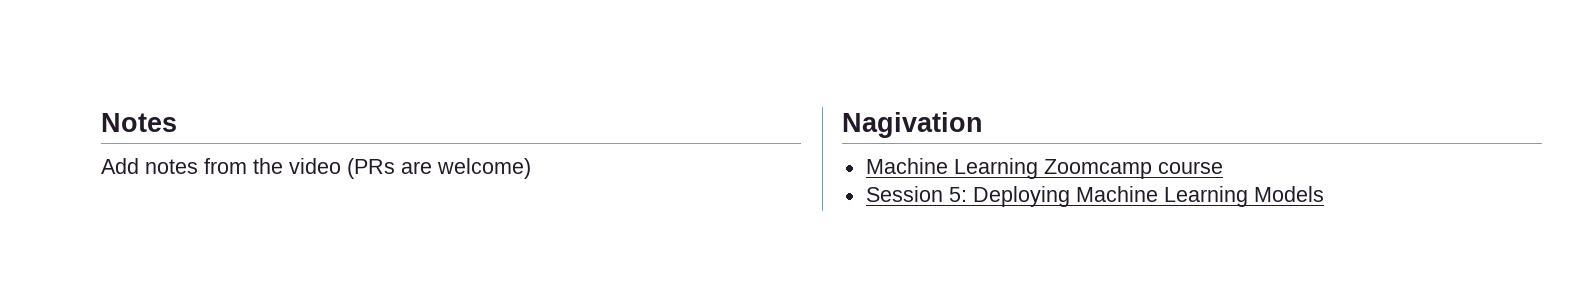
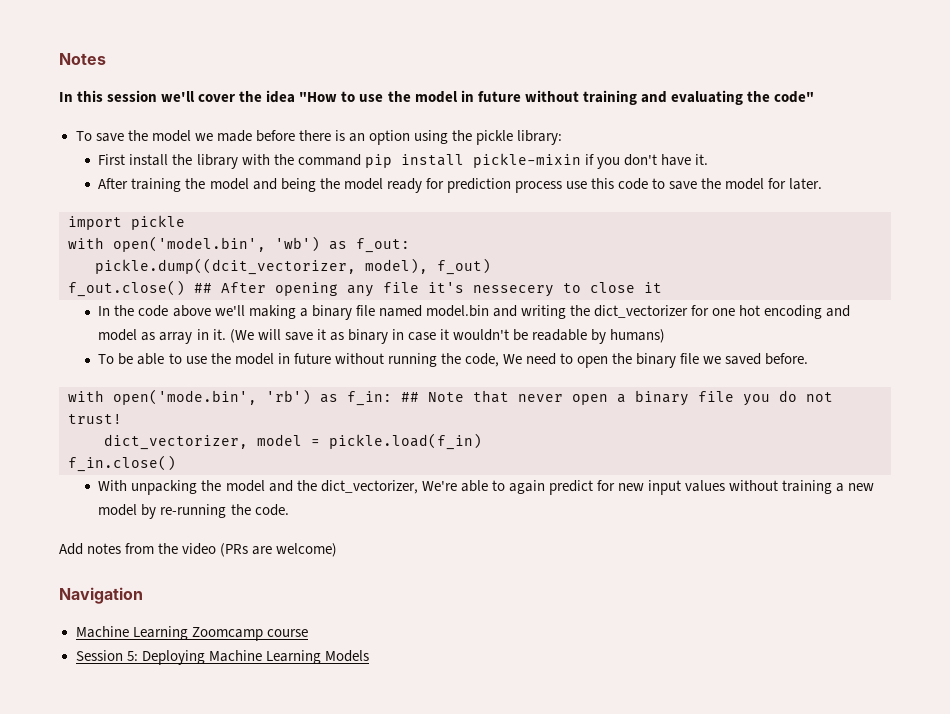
+ In this session we'll cover the idea "How to use the model in future without training and evaluating the code"
+ To save the model we made before there is an option using the pickle library:
+ First install the library with the command pip install pickle-mixin if you don't have it.
+ After training the model and being the model ready for prediction process use this code to save the model for later.
+ import pickle
+ with open('model.bin', 'wb') as f_out:
+ pickle.dump((dcit_vectorizer, model), f_out)
+ f_out.close() ## After opening any file it's nessecery to close it
+ In the code above we'll making a binary file named model.bin and writing the dict_vectorizer for one hot encoding and model as array in it. (We will save it as binary in case it wouldn't be readable by humans)
+ To be able to use the model in future without running the code, We need to open the binary file we saved before.
+ with open('mode.bin', 'rb') as f_in: ## Note that never open a binary file you do not trust!
+ dict_vectorizer, model = pickle.load(f_in)
+ f_in.close()
+ With unpacking the model and the dict_vectorizer, We're able to again predict for new input values without training a new model by re-running the code.
- Nagivation
+ Navigation

